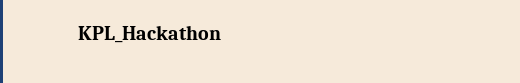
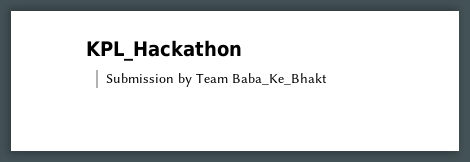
+ Submission by Team Baba_Ke_Bhakt

